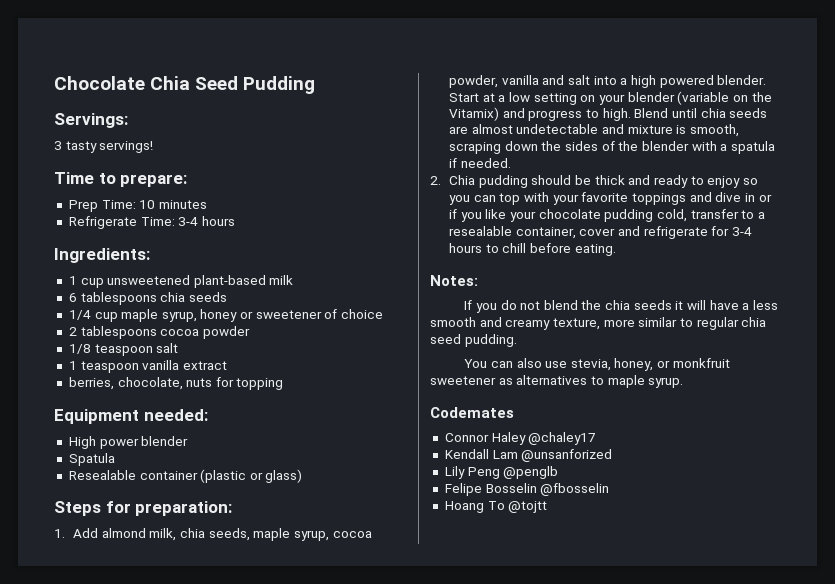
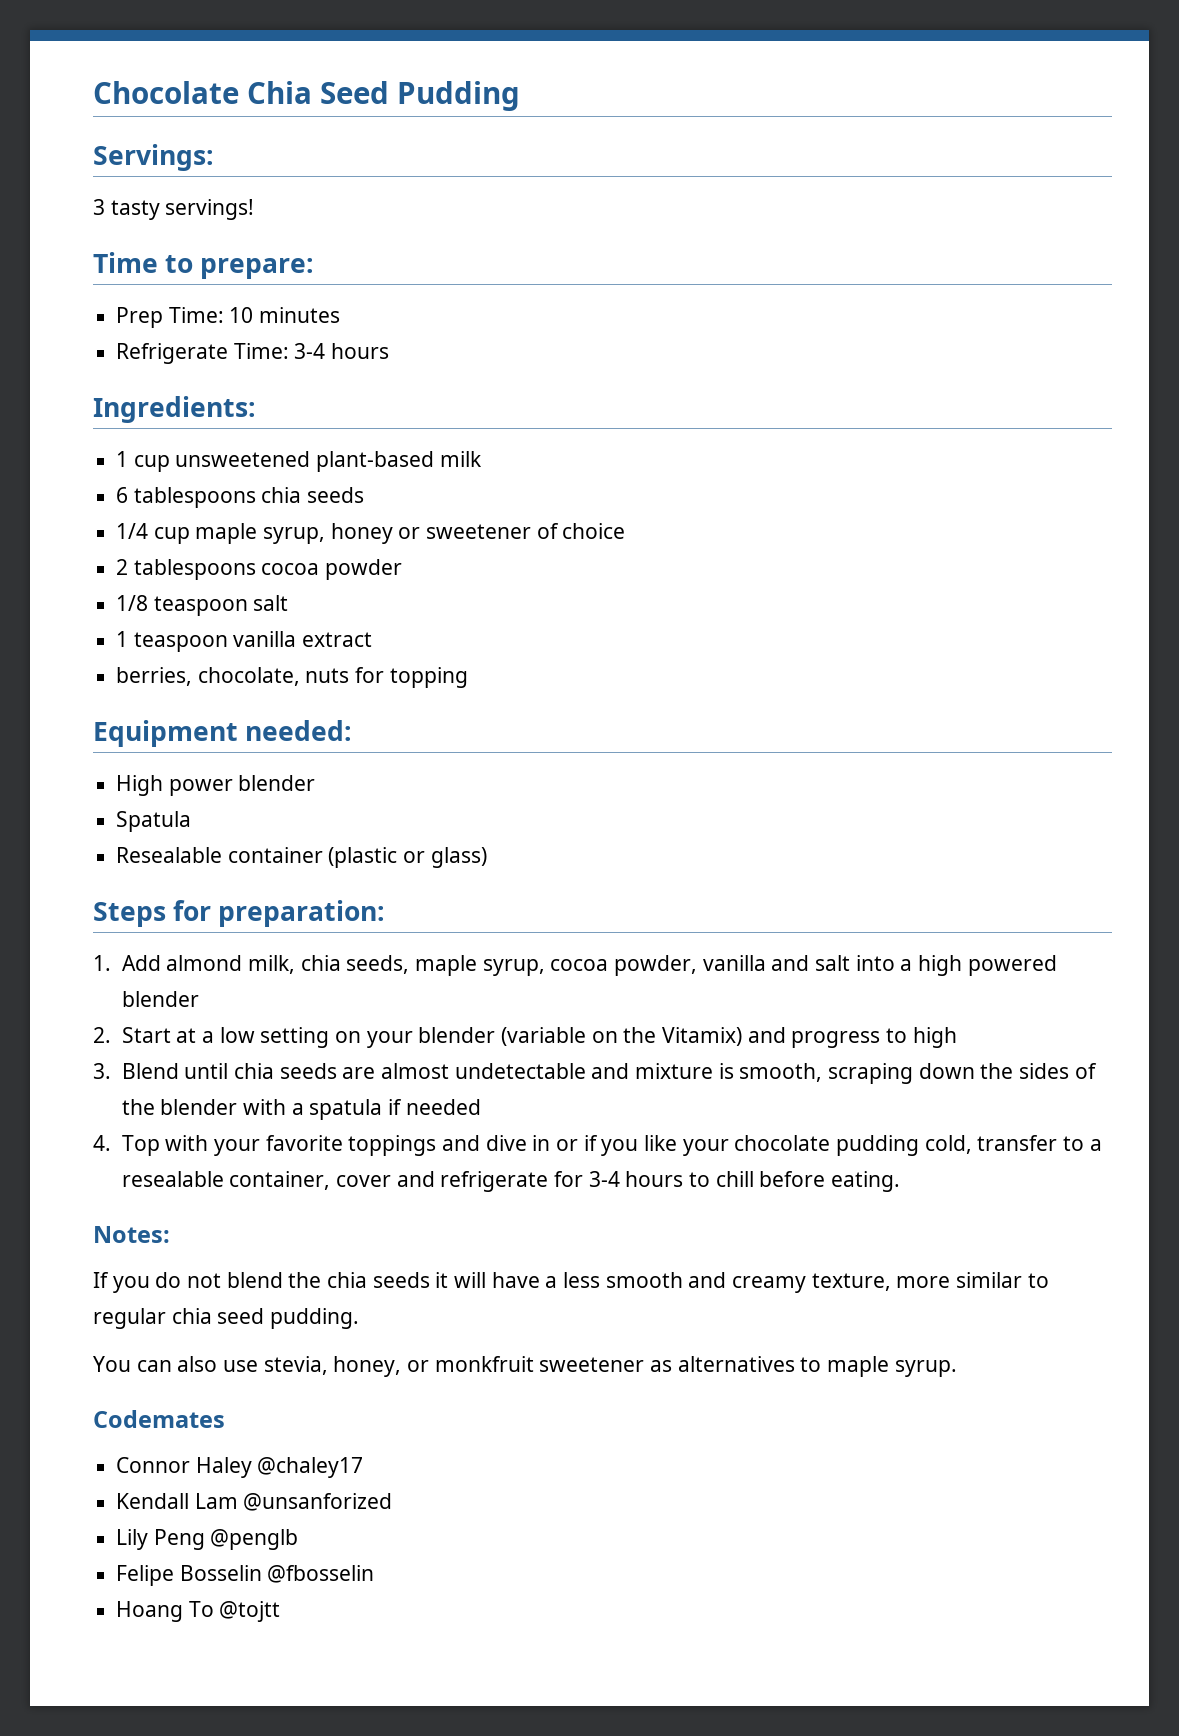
- 1. Add almond milk, chia seeds, maple syrup, cocoa powder, vanilla and salt into a high powered blender. Start at a low setting on your blender (variable on the Vitamix) and progress to high. Blend until chia seeds are almost undetectable and mixture is smooth, scraping down the sides of the blender with a spatula if needed.
- 2. Chia pudding should be thick and ready to enjoy so you can top with your favorite toppings and dive in or if you like your chocolate pudding cold, transfer to a resealable container, cover and refrigerate for 3-4 hours to chill before eating.
+ 1. Add almond milk, chia seeds, maple syrup, cocoa powder, vanilla and salt into a high powered blender
+ 2. Start at a low setting on your blender (variable on the Vitamix) and progress to high
+ 3. Blend until chia seeds are almost undetectable and mixture is smooth, scraping down the sides of the blender with a spatula if needed
+ 4. Top with your favorite toppings and dive in or if you like your chocolate pudding cold, transfer to a resealable container, cover and refrigerate for 3-4 hours to chill before eating.

